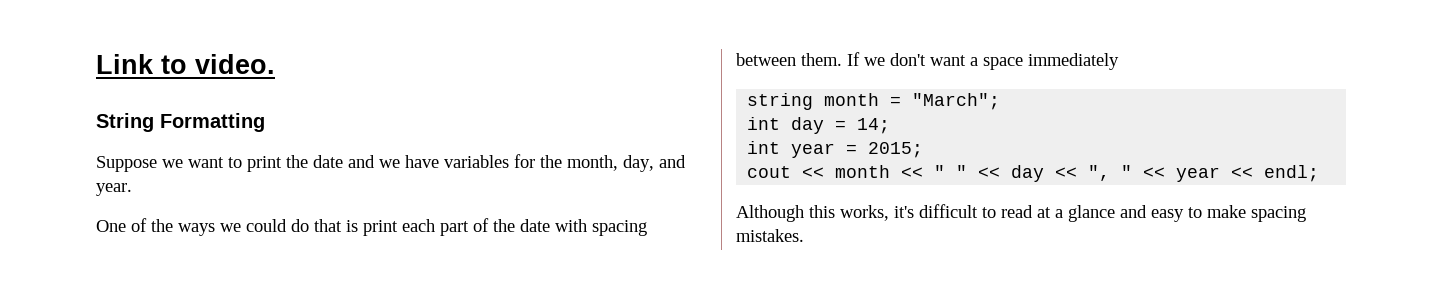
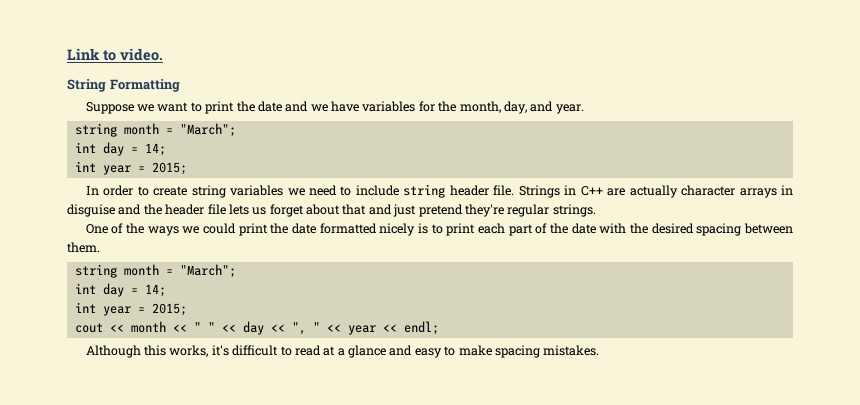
  Suppose we want to print the date and we have variables for the month, day, and year.
+ string month = "March";
+ int day = 14;
+ int year = 2015;
+ In order to create string variables we need to include string header file. Strings in C++ are actually character arrays in disguise and the header file lets us forget about that and just pretend they're regular strings.
- One of the ways we could do that is print each part of the date with spacing between them. If we don't want a space immediately
+ One of the ways we could print the date formatted nicely is to print each part of the date with the desired spacing between them.

